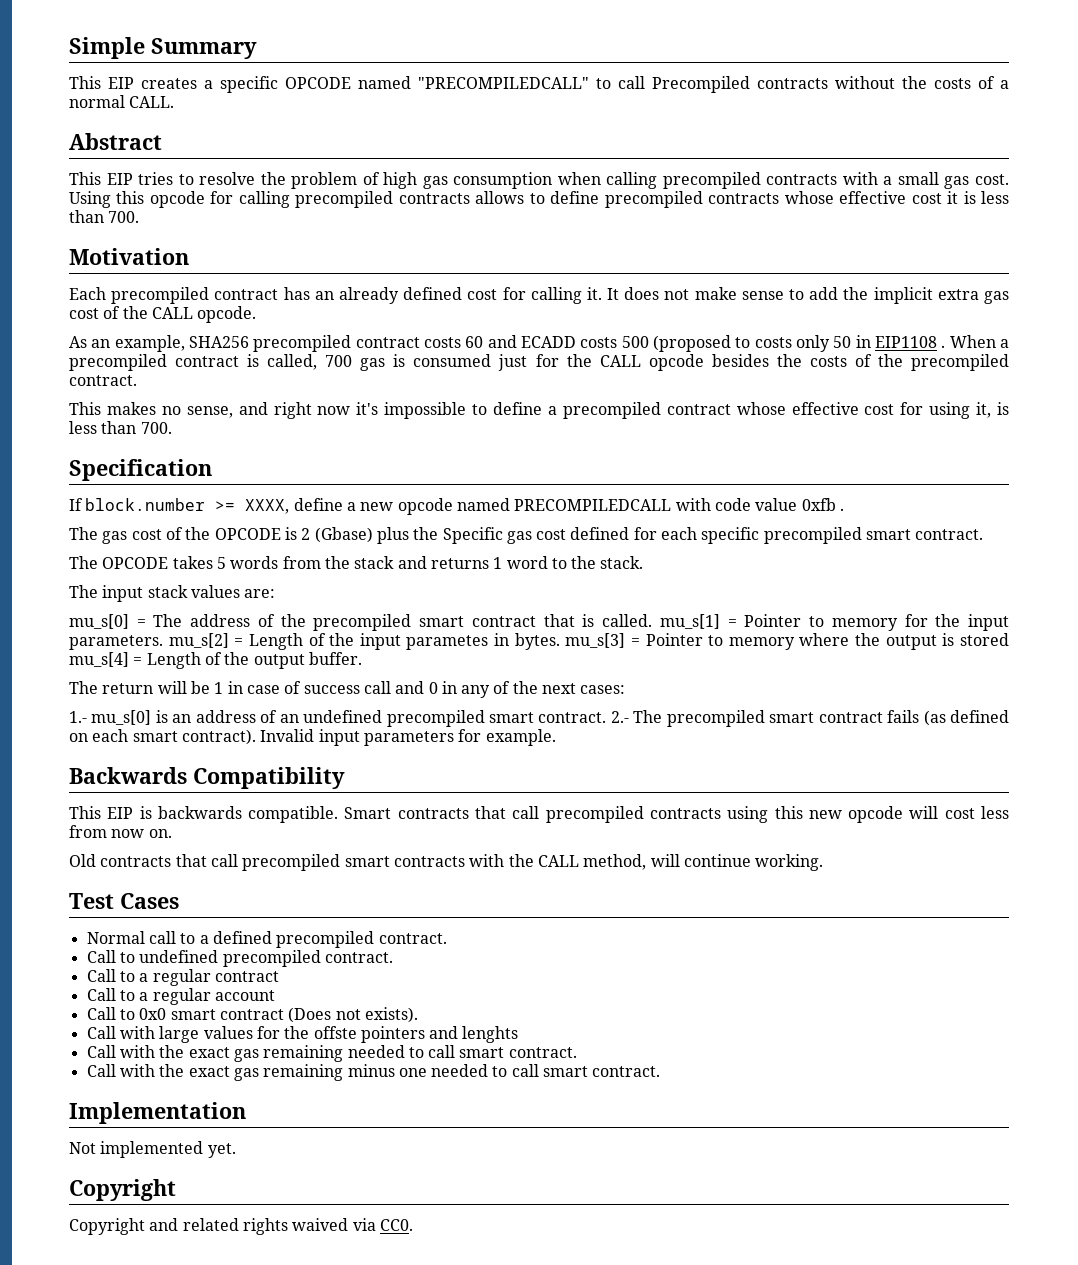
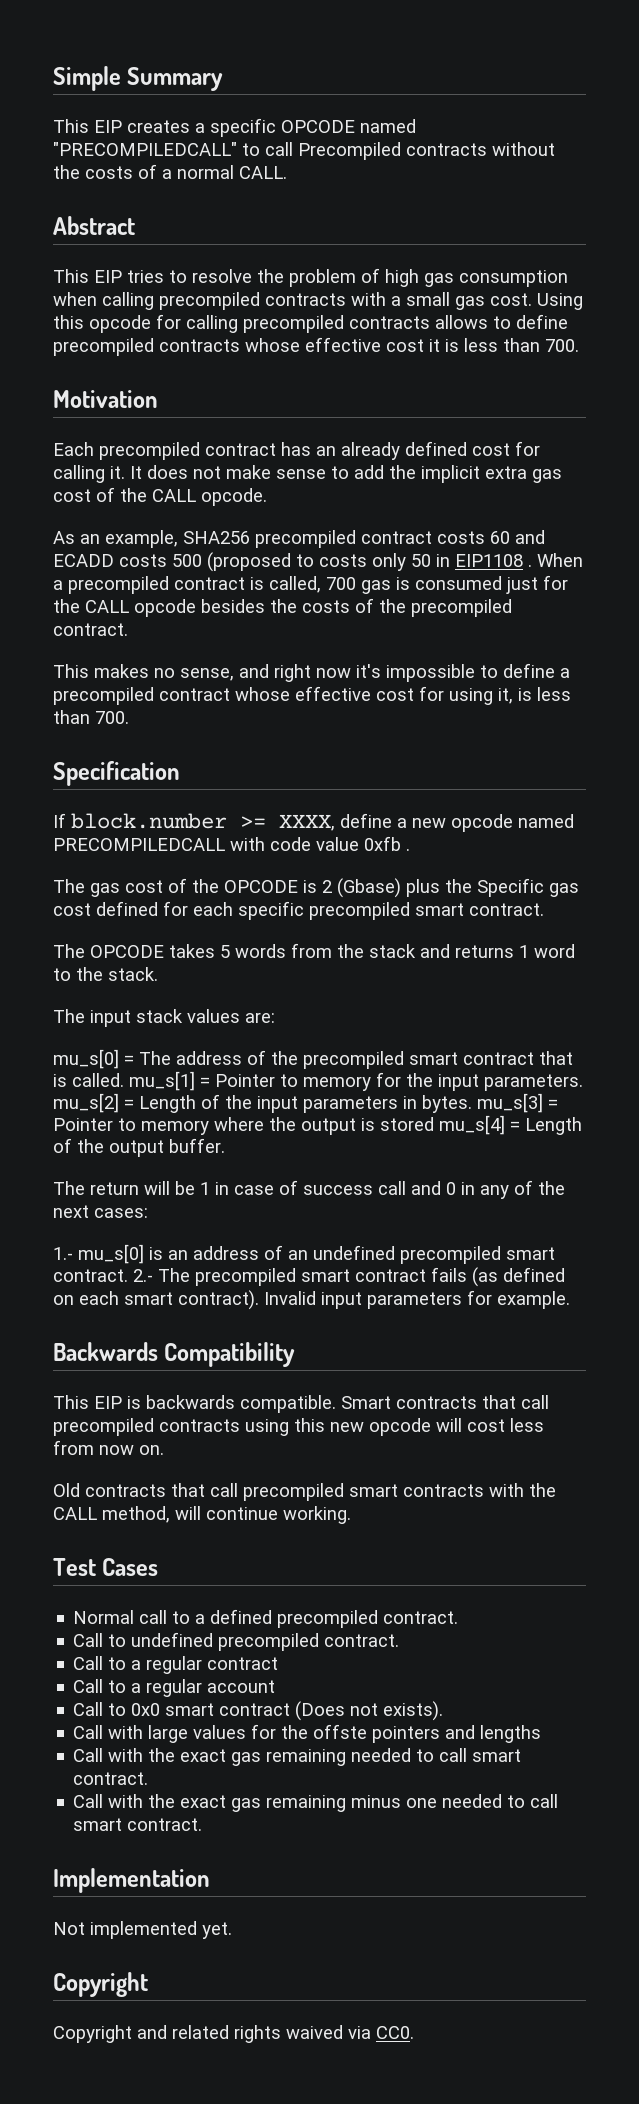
- mu_s[0] = The address of the precompiled smart contract that is called. mu_s[1] = Pointer to memory for the input parameters. mu_s[2] = Length of the input parametes in bytes. mu_s[3] = Pointer to memory where the output is stored mu_s[4] = Length of the output buffer.
+ mu_s[0] = The address of the precompiled smart contract that is called. mu_s[1] = Pointer to memory for the input parameters. mu_s[2] = Length of the input parameters in bytes. mu_s[3] = Pointer to memory where the output is stored mu_s[4] = Length of the output buffer.
- Call with large values for the offste pointers and lenghts
+ Call with large values for the offste pointers and lengths

